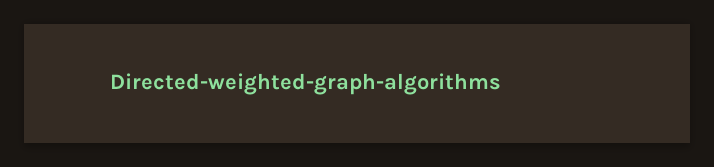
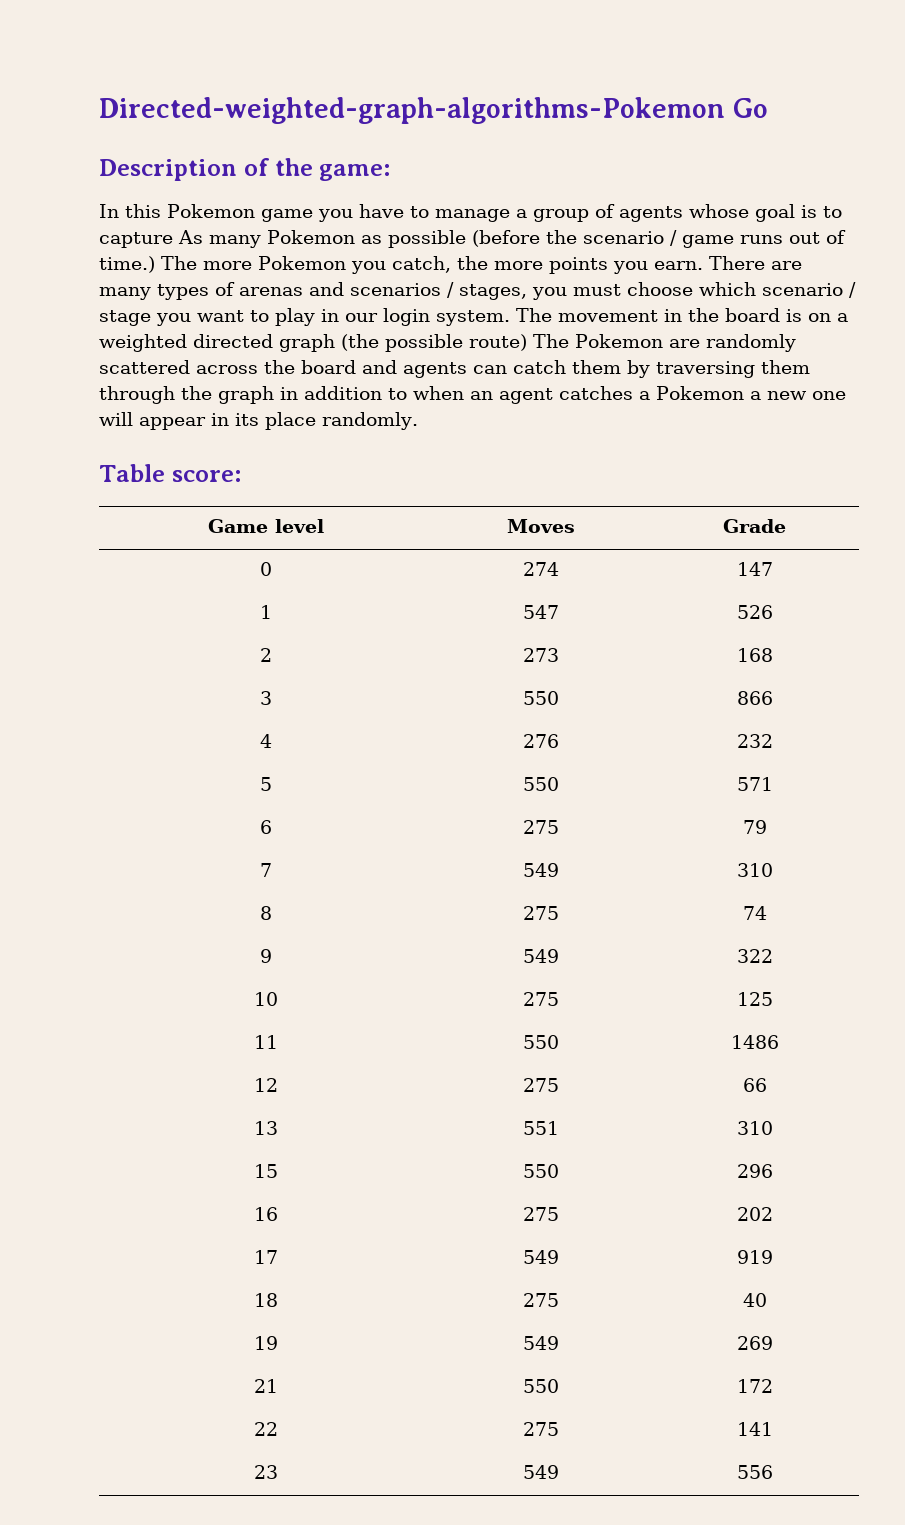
- Directed-weighted-graph-algorithms
+ Directed-weighted-graph-algorithms-Pokemon Go
+ Description of the game:
+ In this Pokemon game you have to manage a group of agents whose goal is to capture As many Pokemon as possible (before the scenario / game runs out of time.) The more Pokemon you catch, the more points you earn. There are many types of arenas and scenarios / stages, you must choose which scenario / stage you want to play in our login system. The movement in the board is on a weighted directed graph (the possible route) The Pokemon are randomly scattered across the board and agents can catch them by traversing them through the graph in addition to when an agent catches a Pokemon a new one will appear in its place randomly.
+ Table score:
+ Game level | Moves | Grade
+ 0 | 274 | 147
+ 1 | 547 | 526
+ 2 | 273 | 168
+ 3 | 550 | 866
+ 4 | 276 | 232
+ 5 | 550 | 571
+ 6 | 275 | 79
+ 7 | 549 | 310
+ 8 | 275 | 74
+ 9 | 549 | 322
+ 10 | 275 | 125
+ 11 | 550 | 1486
+ 12 | 275 | 66
+ 13 | 551 | 310
+ 15 | 550 | 296
+ 16 | 275 | 202
+ 17 | 549 | 919
+ 18 | 275 | 40
+ 19 | 549 | 269
+ 21 | 550 | 172
+ 22 | 275 | 141
+ 23 | 549 | 556

